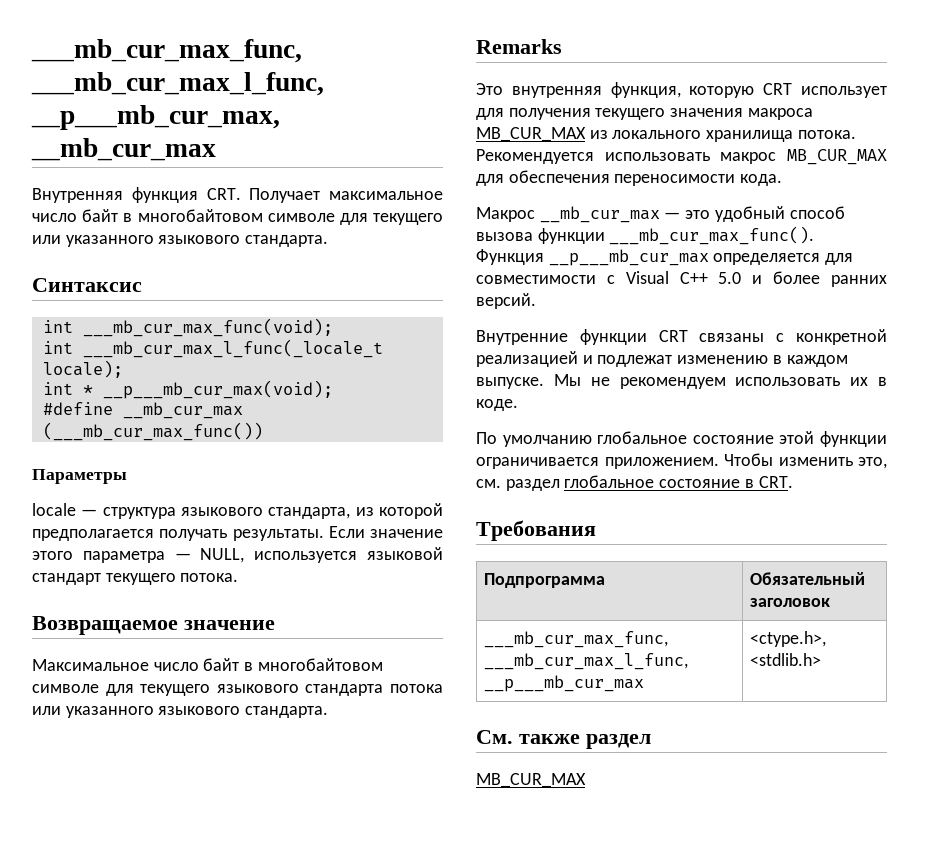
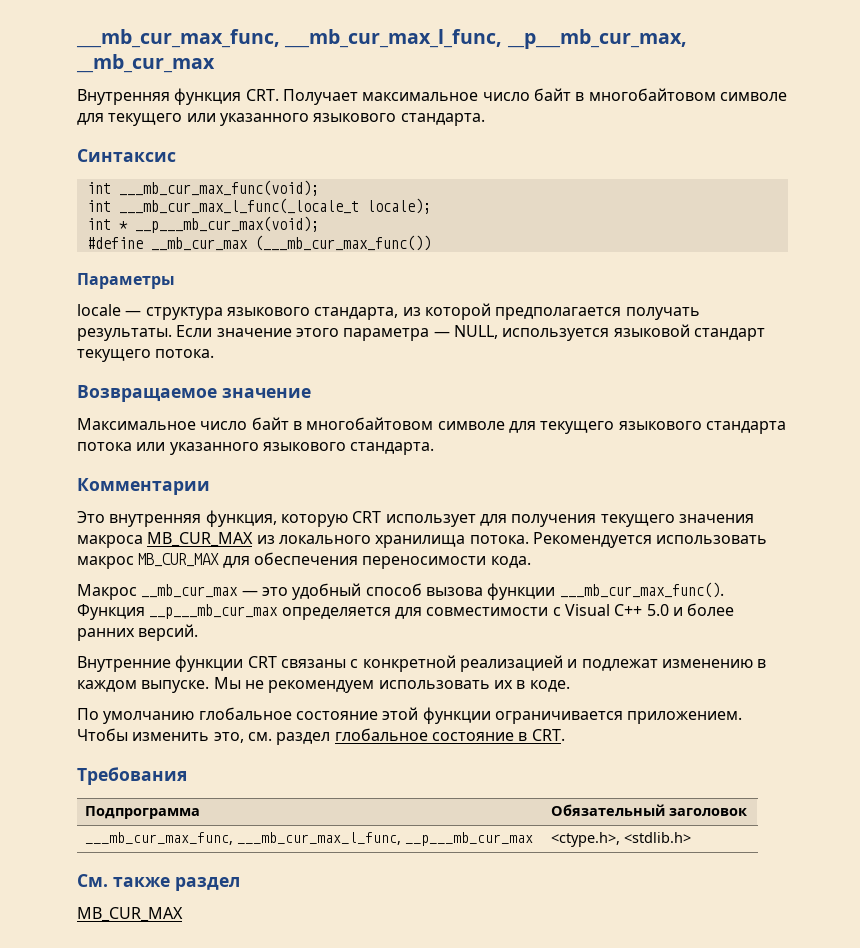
- Remarks
+ Комментарии

